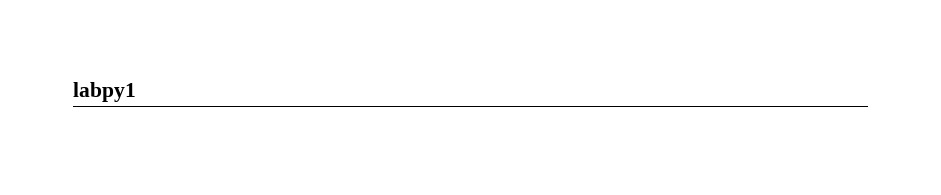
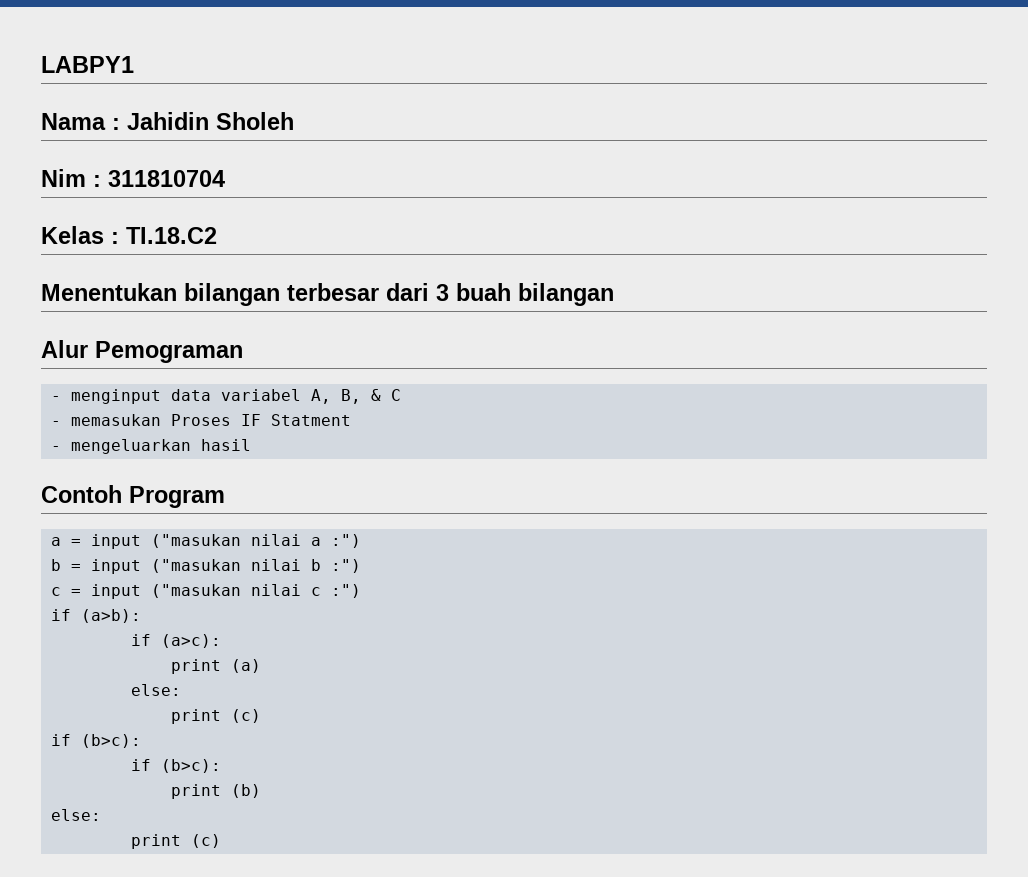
- labpy1
+ LABPY1
+ Nama : Jahidin Sholeh
+ Nim : 311810704
+ Kelas : TI.18.C2
+ Menentukan bilangan terbesar dari 3 buah bilangan
+ Alur Pemograman
+ - menginput data variabel A, B, & C
+ - memasukan Proses IF Statment
+ - mengeluarkan hasil
+ Contoh Program
+ a = input ("masukan nilai a :")
+ b = input ("masukan nilai b :")
+ c = input ("masukan nilai c :")
+ if (a>b):
+ if (a>c):
+ print (a)
+ else:
+ print (c)
+ if (b>c):
+ if (b>c):
+ print (b)
+ else:
+ print (c)

